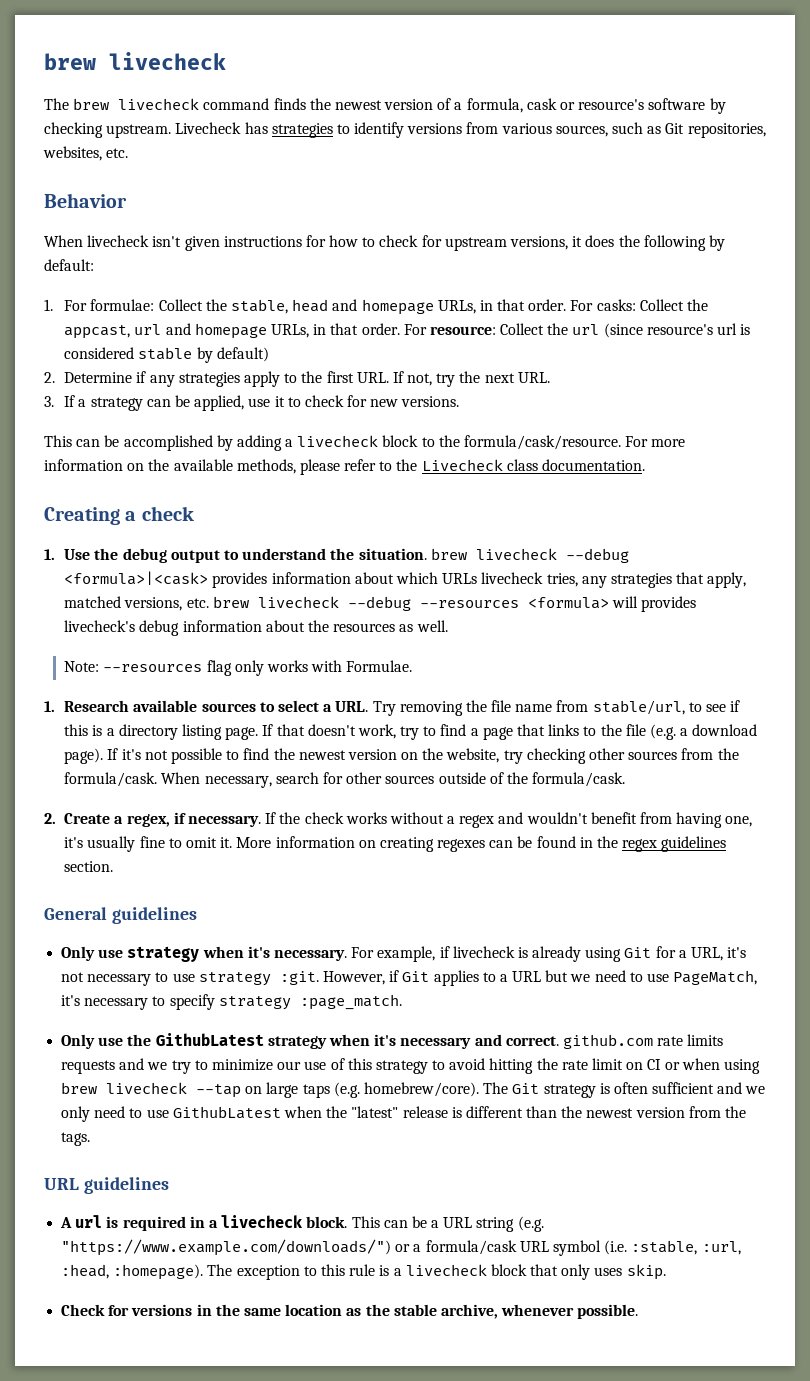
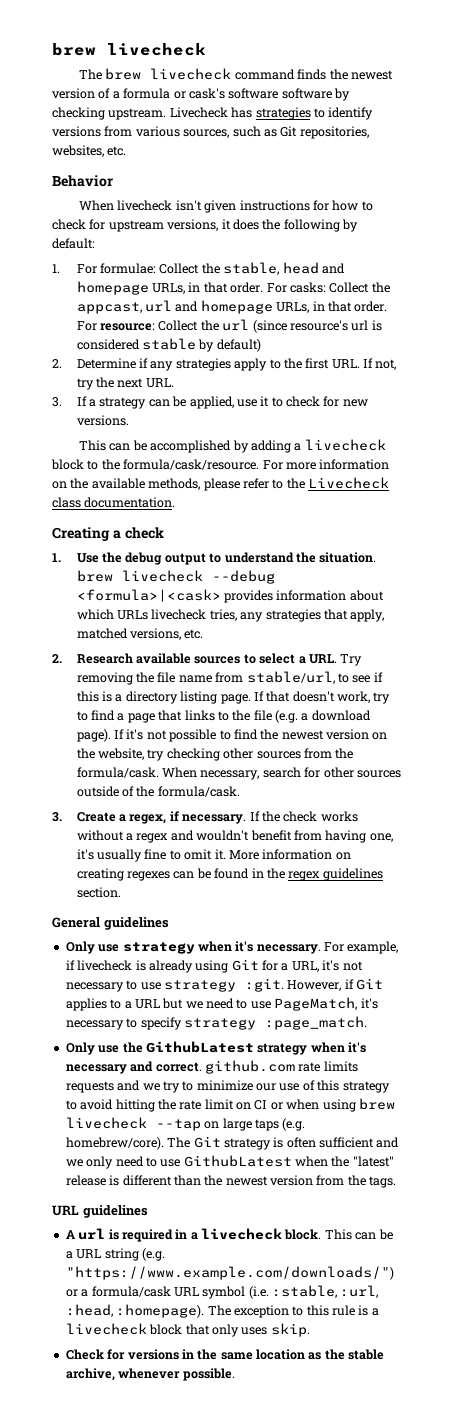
- The brew livecheck command finds the newest version of a formula, cask or resource's software by checking upstream.
+ The brew livecheck command finds the newest version of a formula or cask's software software by checking upstream.
- 1. Use the debug output to understand the situation. brew livecheck --debug <formula>|<cask> provides information about which URLs livecheck tries, any strategies that apply, matched versions, etc. brew livecheck --debug --resources <formula> will provides livecheck's debug information about the resources as well.
- Note: --resources flag only works with Formulae.
- 1. Research available sources to select a URL. Try removing the file name from stable/url, to see if this is a directory listing page.
+ 1. Use the debug output to understand the situation. brew livecheck --debug <formula>|<cask> provides information about which URLs livecheck tries, any strategies that apply, matched versions, etc.
+ 2. Research available sources to select a URL. Try removing the file name from stable/url, to see if this is a directory listing page.
- 2. Create a regex, if necessary.
+ 3. Create a regex, if necessary.

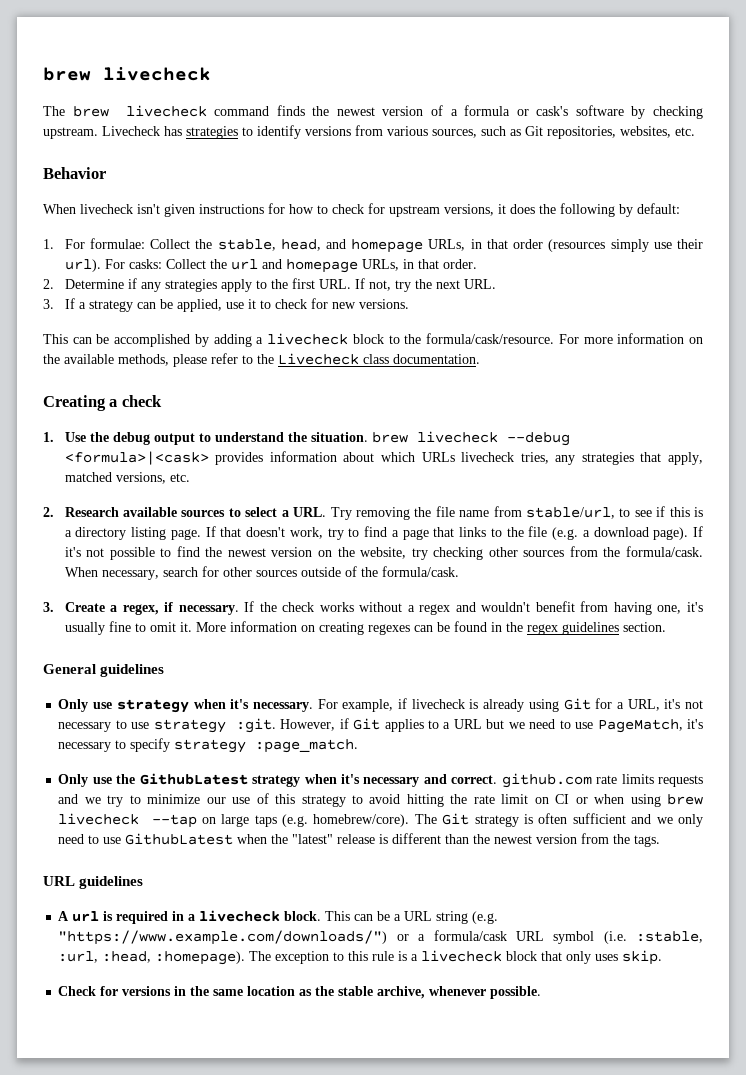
- The brew livecheck command finds the newest version of a formula or cask's software software by checking upstream.
+ The brew livecheck command finds the newest version of a formula or cask's software by checking upstream.
- 1. For formulae: Collect the stable, head and homepage URLs, in that order.
+ 1. For formulae: Collect the stable, head, and homepage URLs, in that order (resources simply use their url).
- For casks: Collect the appcast, url and homepage URLs, in that order. For resource: Collect the url (since resource's url is considered stable by default)
+ For casks: Collect the url and homepage URLs, in that order.

